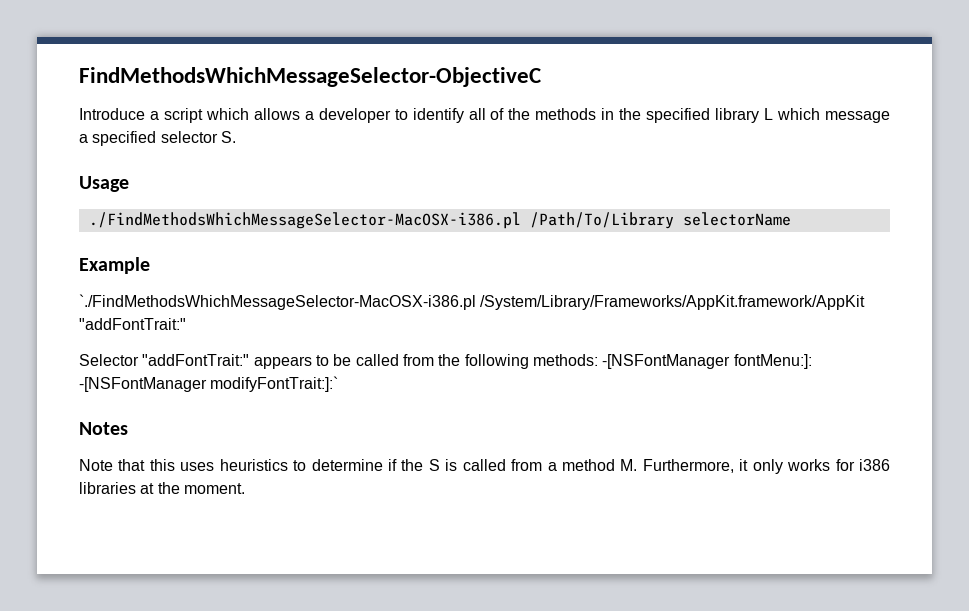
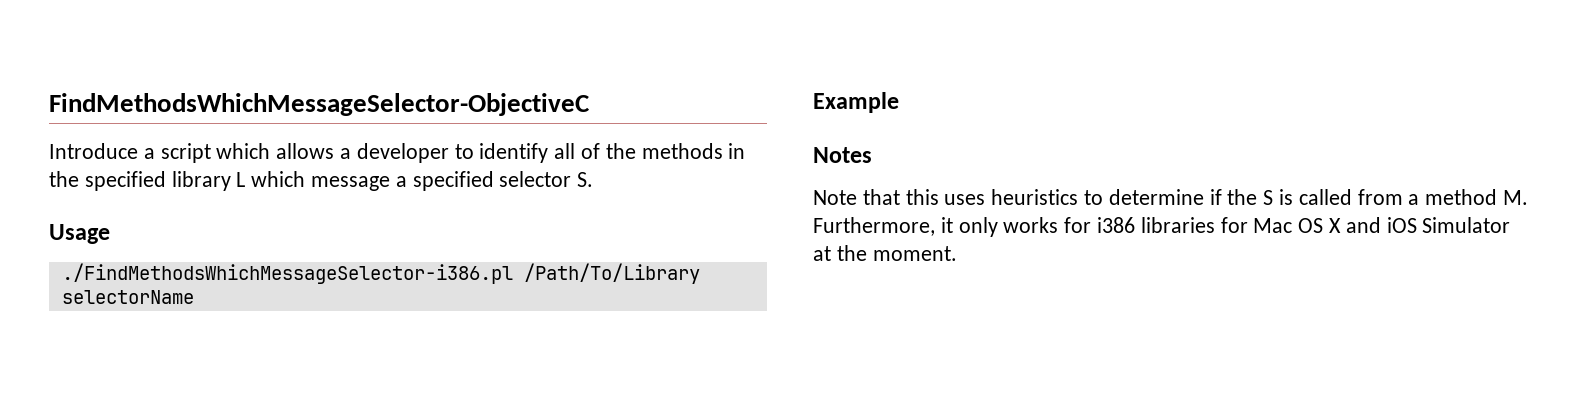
- ./FindMethodsWhichMessageSelector-MacOSX-i386.pl /Path/To/Library selectorName
+ ./FindMethodsWhichMessageSelector-i386.pl /Path/To/Library selectorName
- `./FindMethodsWhichMessageSelector-MacOSX-i386.pl /System/Library/Frameworks/AppKit.framework/AppKit "addFontTrait:"
- Selector "addFontTrait:" appears to be called from the following methods: -[NSFontManager fontMenu:]: -[NSFontManager modifyFontTrait:]:`
- Note that this uses heuristics to determine if the S is called from a method M. Furthermore, it only works for i386 libraries at the moment.
+ Note that this uses heuristics to determine if the S is called from a method M. Furthermore, it only works for i386 libraries for Mac OS X and iOS Simulator at the moment.

